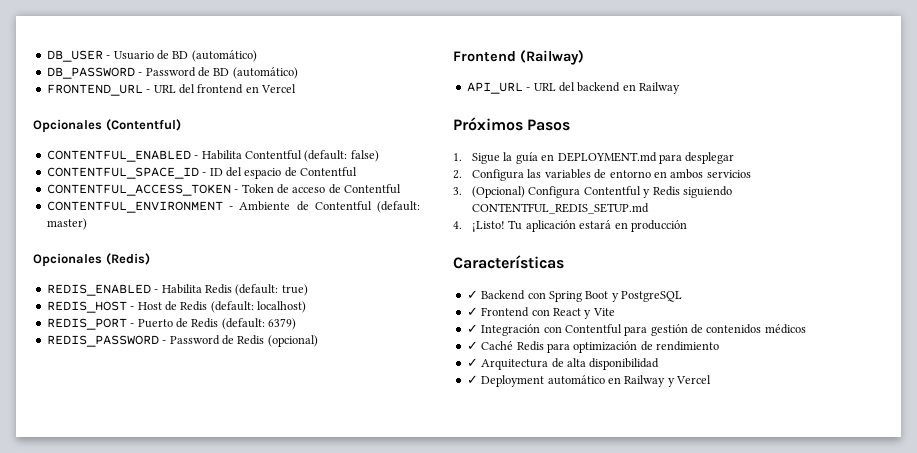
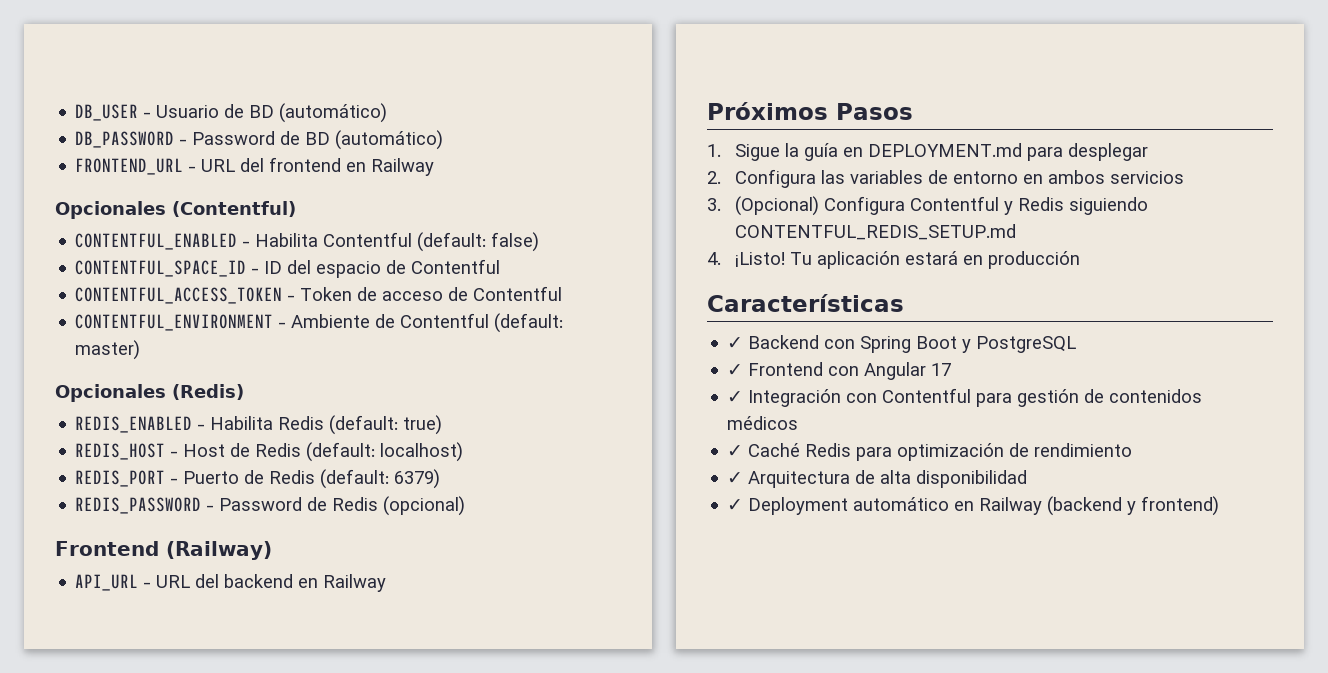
- FRONTEND_URL - URL del frontend en Vercel
+ FRONTEND_URL - URL del frontend en Railway
- ✓ Frontend con React y Vite
+ ✓ Frontend con Angular 17
- ✓ Deployment automático en Railway y Vercel
+ ✓ Deployment automático en Railway (backend y frontend)

